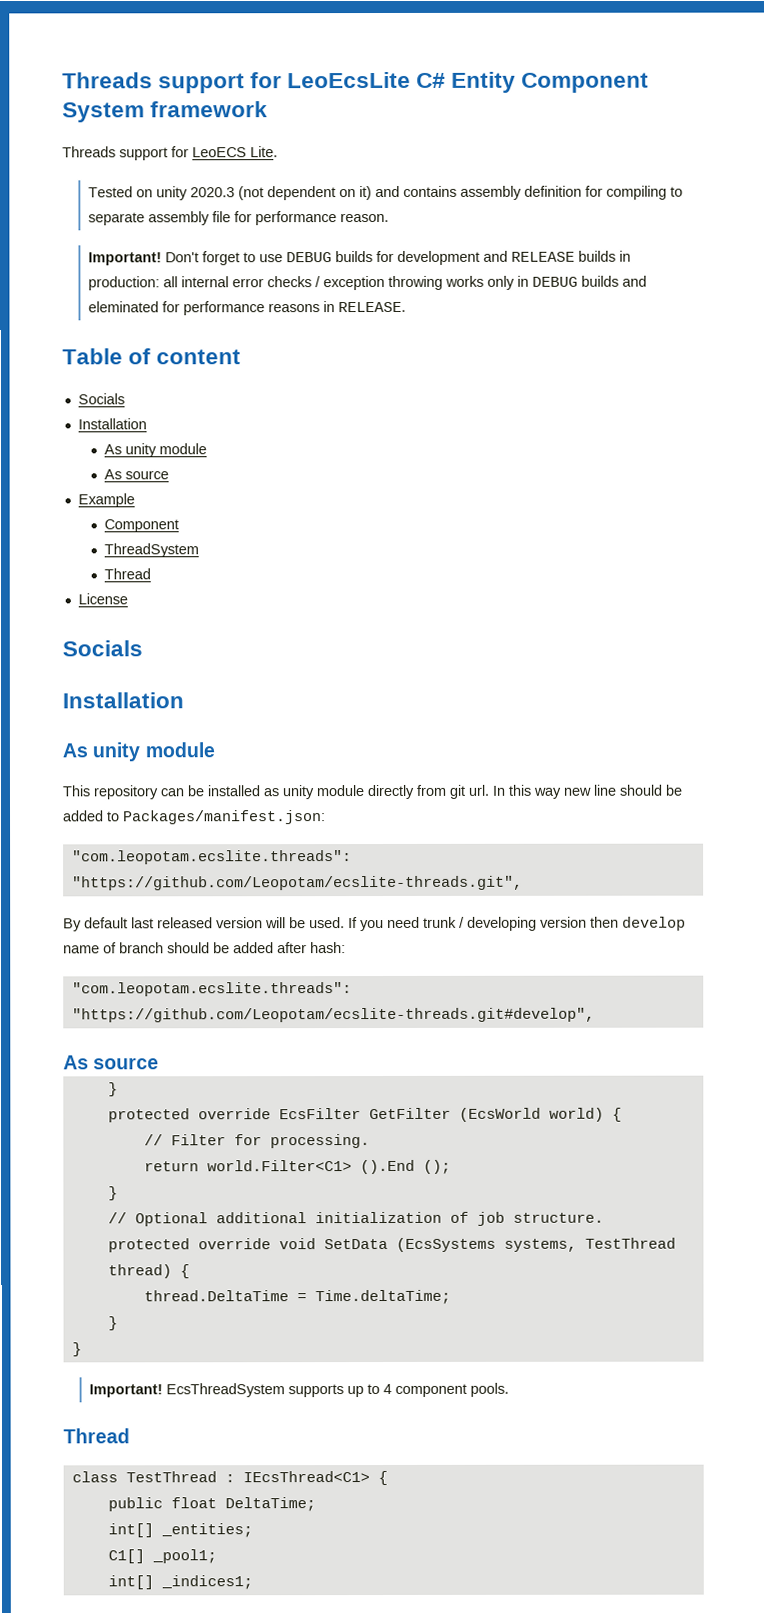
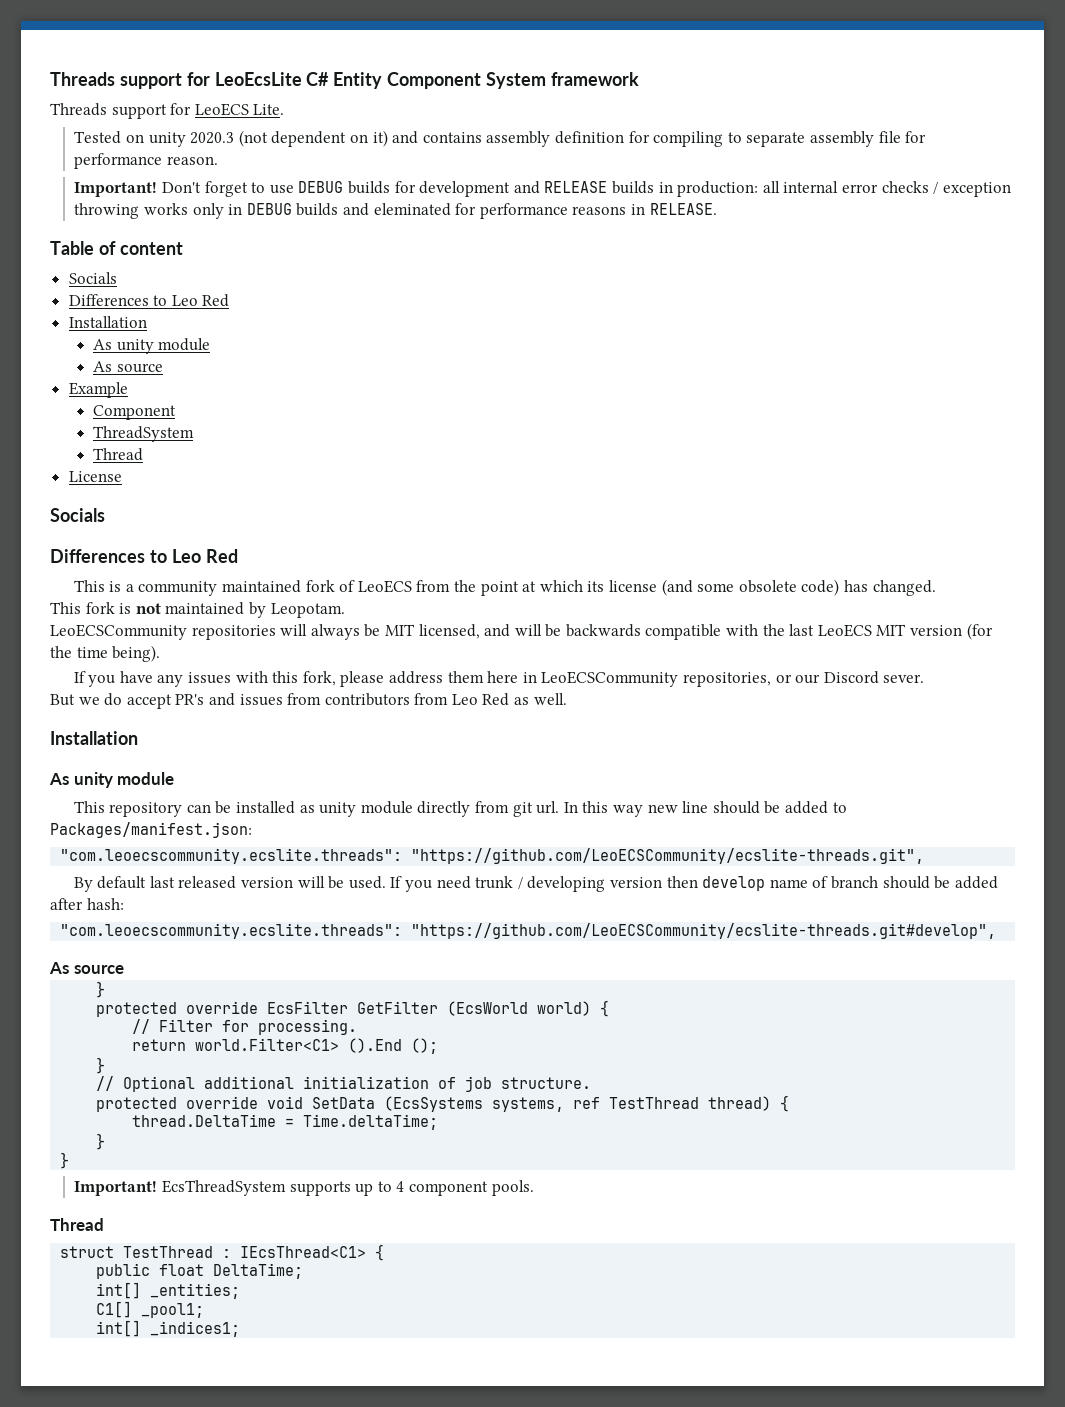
  Table of content
  Socials
+ Differences to Leo Red
  License
  Socials
+ Differences to Leo Red
+ This is a community maintained fork of LeoECS from the point at which its license (and some obsolete code) has changed.
+ This fork is not maintained by Leopotam.
+ LeoECSCommunity repositories will always be MIT licensed, and will be backwards compatible with the last LeoECS MIT version (for the time being).
+ If you have any issues with this fork, please address them here in LeoECSCommunity repositories, or our Discord sever.
+ But we do accept PR's and issues from contributors from Leo Red as well.
- "com.leopotam.ecslite.threads": "https://github.com/Leopotam/ecslite-threads.git",
+ "com.leoecscommunity.ecslite.threads": "https://github.com/LeoECSCommunity/ecslite-threads.git",
- "com.leopotam.ecslite.threads": "https://github.com/Leopotam/ecslite-threads.git#develop",
+ "com.leoecscommunity.ecslite.threads": "https://github.com/LeoECSCommunity/ecslite-threads.git#develop",
- protected override void SetData (EcsSystems systems, TestThread thread) {
+ protected override void SetData (EcsSystems systems, ref TestThread thread) {
- class TestThread : IEcsThread<C1> {
+ struct TestThread : IEcsThread<C1> {

